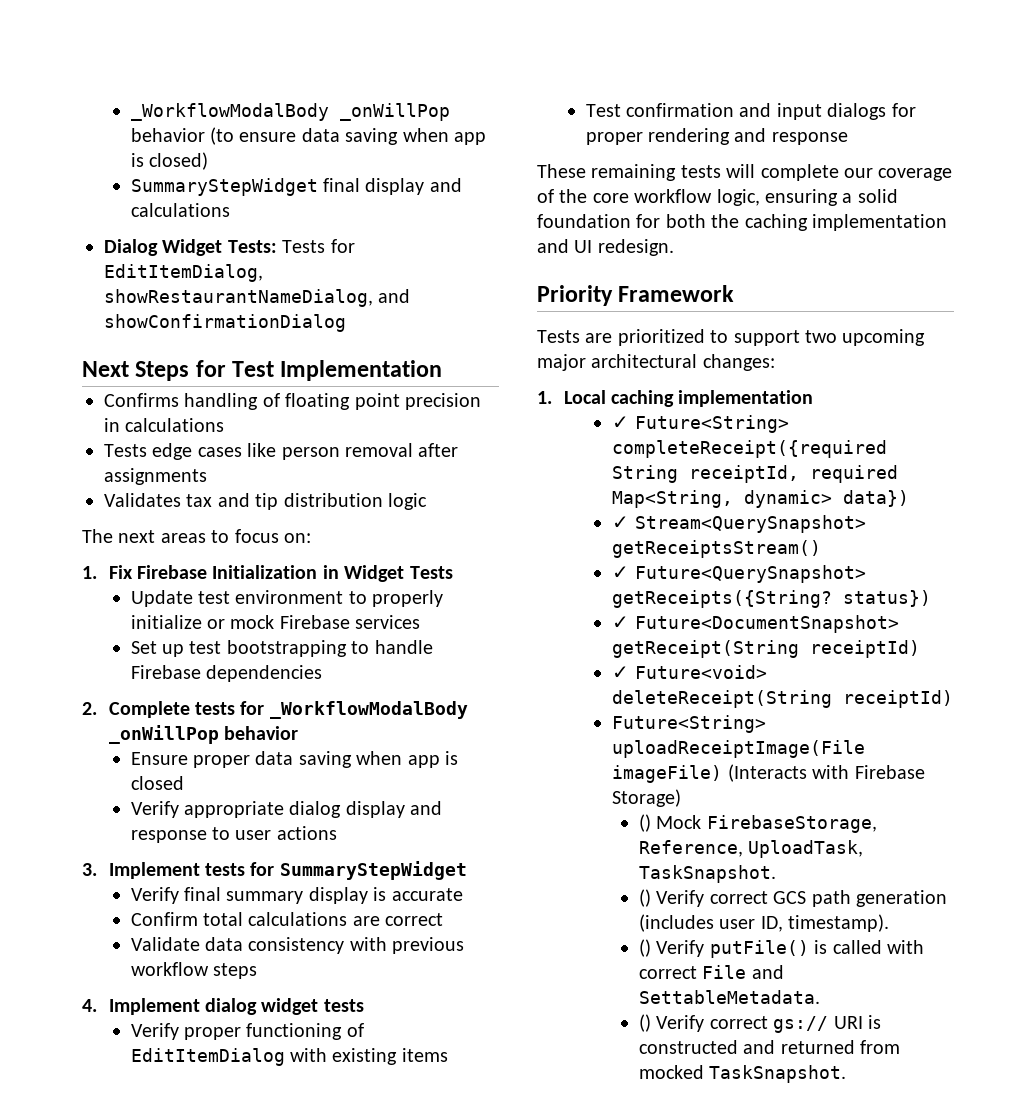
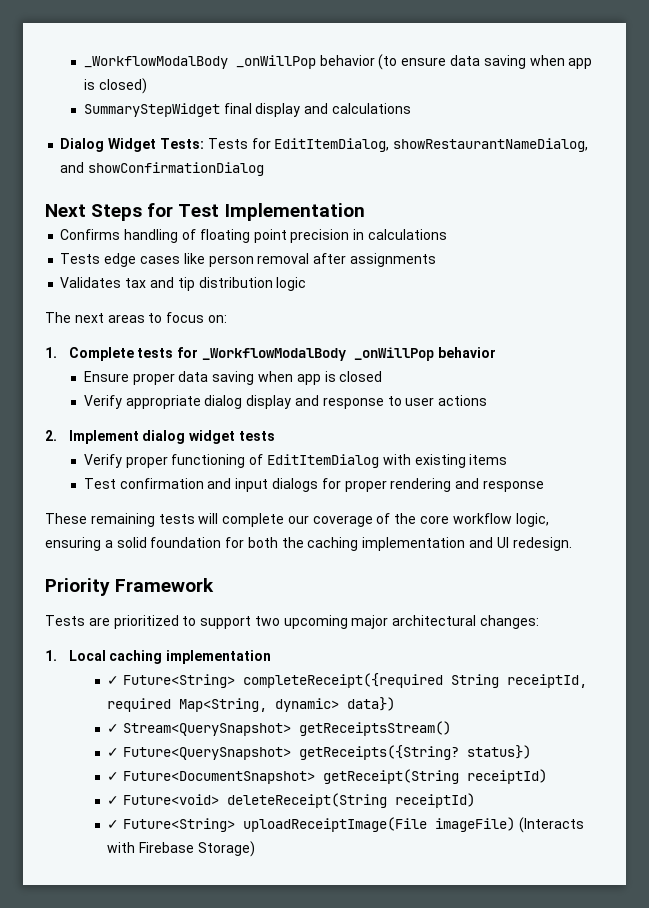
- 1. Fix Firebase Initialization in Widget Tests
- Update test environment to properly initialize or mock Firebase services
- Set up test bootstrapping to handle Firebase dependencies
- 2. Complete tests for _WorkflowModalBody _onWillPop behavior
+ 1. Complete tests for _WorkflowModalBody _onWillPop behavior
- 3. Implement tests for SummaryStepWidget
- Verify final summary display is accurate
- Confirm total calculations are correct
- Validate data consistency with previous workflow steps
- 4. Implement dialog widget tests
+ 2. Implement dialog widget tests
- Future<String> uploadReceiptImage(File imageFile) (Interacts with Firebase Storage)
+ ✓ Future<String> uploadReceiptImage(File imageFile) (Interacts with Firebase Storage)
- () Mock FirebaseStorage, Reference, UploadTask, TaskSnapshot.
- () Verify correct GCS path generation (includes user ID, timestamp).
- () Verify putFile() is called with correct File and SettableMetadata.
- () Verify correct gs:// URI is constructed and returned from mocked TaskSnapshot.

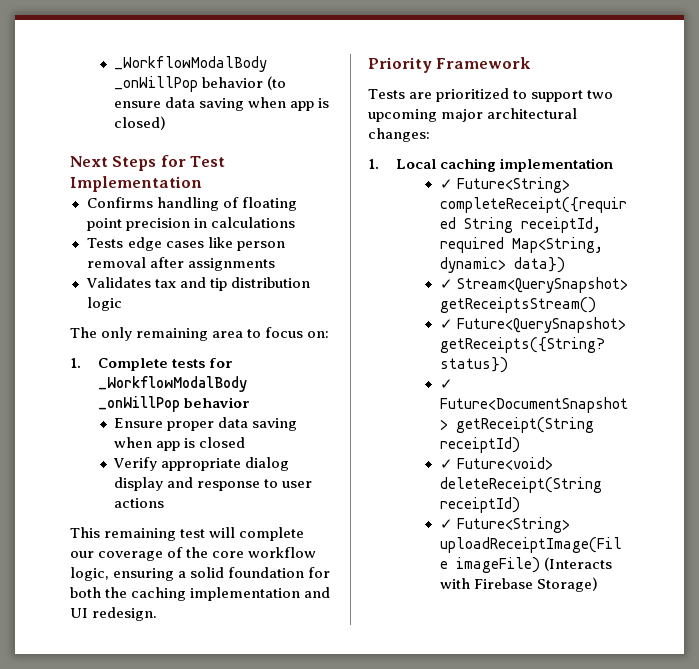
- SummaryStepWidget final display and calculations
- Dialog Widget Tests: Tests for EditItemDialog, showRestaurantNameDialog, and showConfirmationDialog
- The next areas to focus on:
+ The only remaining area to focus on:
- 2. Implement dialog widget tests
- Verify proper functioning of EditItemDialog with existing items
- Test confirmation and input dialogs for proper rendering and response
- These remaining tests will complete our coverage of the core workflow logic, ensuring a solid foundation for both the caching implementation and UI redesign.
+ This remaining test will complete our coverage of the core workflow logic, ensuring a solid foundation for both the caching implementation and UI redesign.

